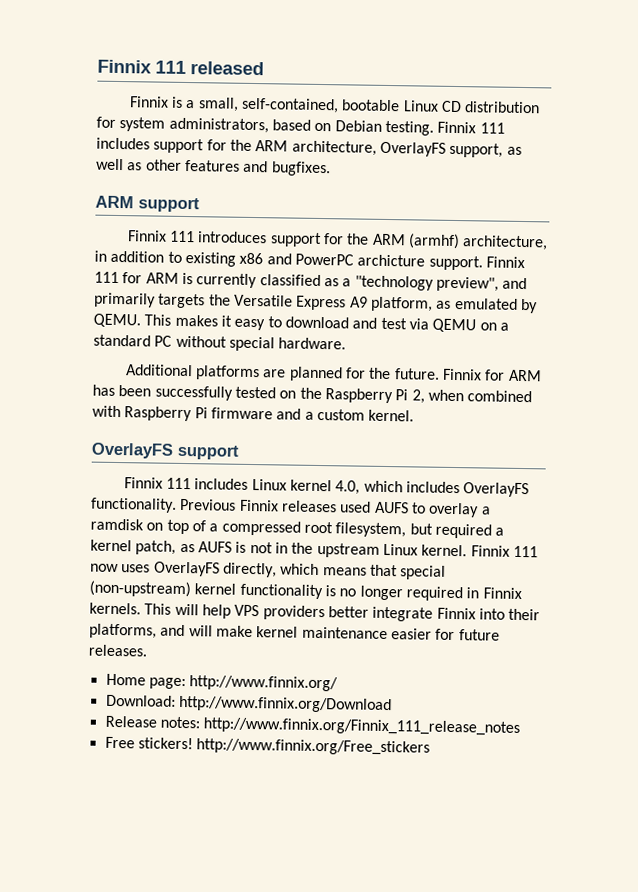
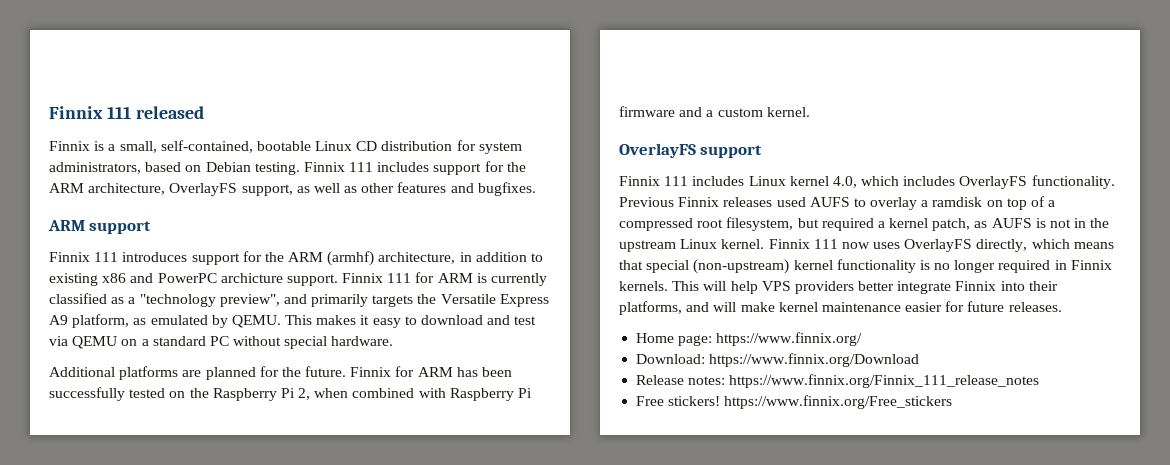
- Home page: http://www.finnix.org/
+ Home page: https://www.finnix.org/
- Download: http://www.finnix.org/Download
+ Download: https://www.finnix.org/Download
- Release notes: http://www.finnix.org/Finnix_111_release_notes
+ Release notes: https://www.finnix.org/Finnix_111_release_notes
- Free stickers! http://www.finnix.org/Free_stickers
+ Free stickers! https://www.finnix.org/Free_stickers

